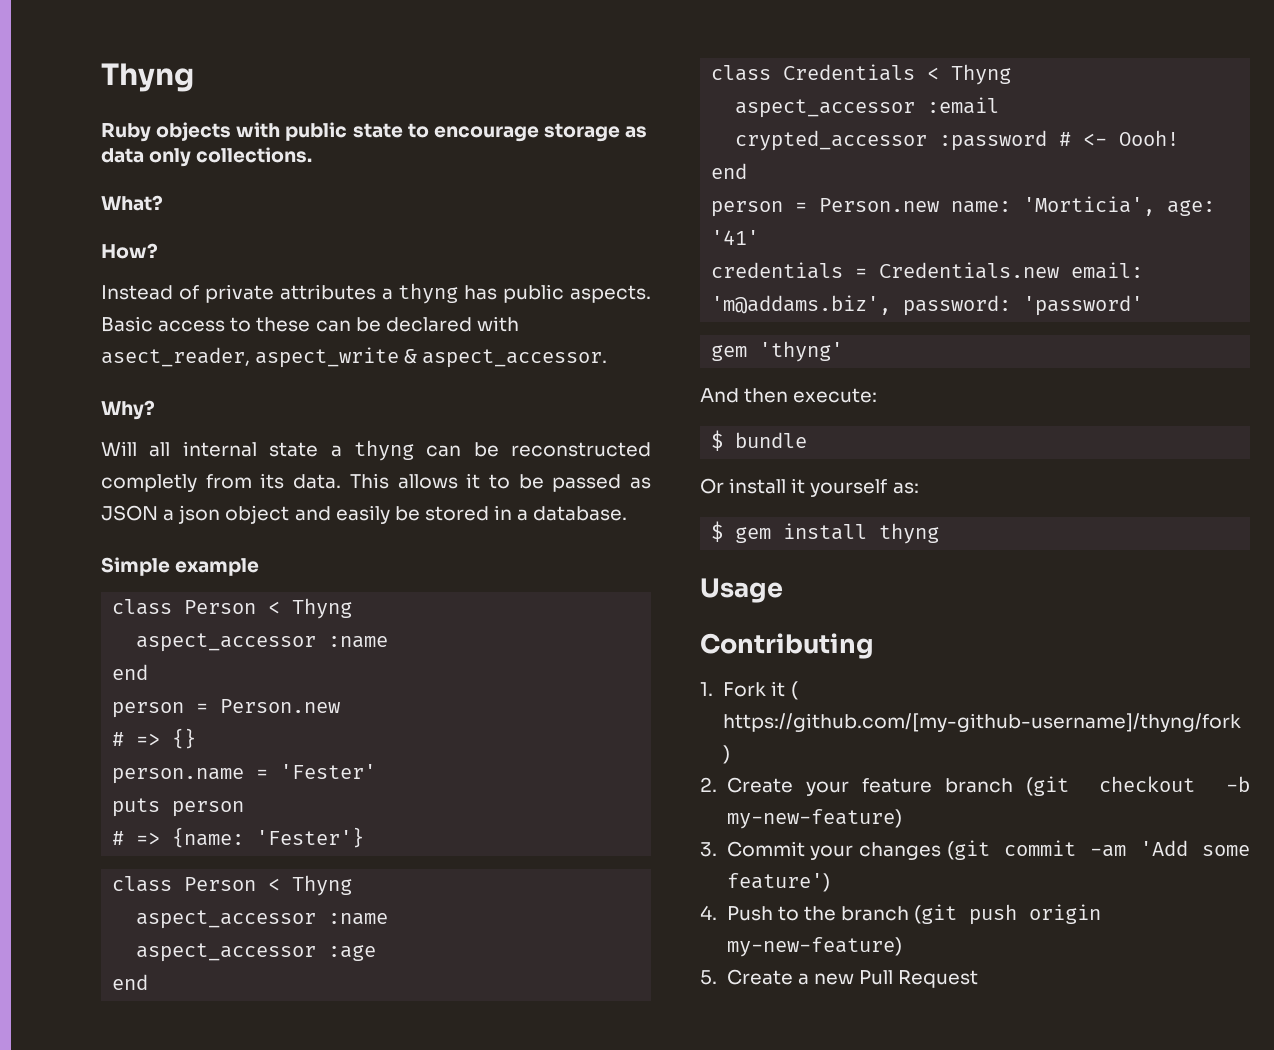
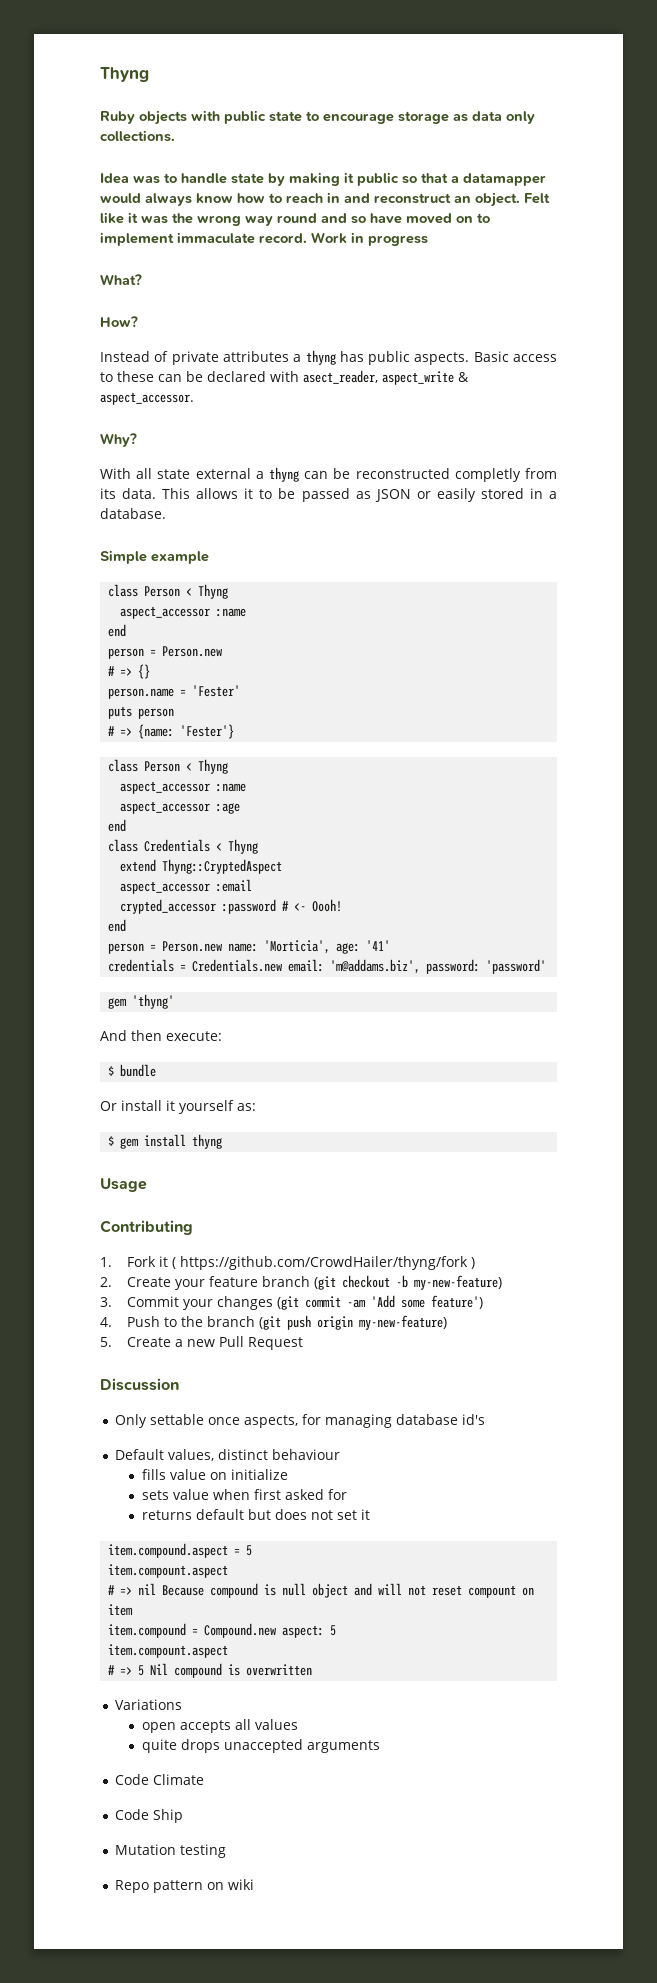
+ Idea was to handle state by making it public so that a datamapper would always know how to reach in and reconstruct an object. Felt like it was the wrong way round and so have moved on to implement immaculate record. Work in progress
- Will all internal state a thyng can be reconstructed completly from its data.
+ With all state external a thyng can be reconstructed completly from its data.
- This allows it to be passed as JSON a json object and easily be stored in a database.
+ This allows it to be passed as JSON or easily stored in a database.
+ extend Thyng::CryptedAspect
- 1. Fork it ( https://github.com/[my-github-username]/thyng/fork )
+ 1. Fork it ( https://github.com/CrowdHailer/thyng/fork )
+ Discussion
+ Only settable once aspects, for managing database id's
+ Default values, distinct behaviour
+ fills value on initialize
+ sets value when first asked for
+ returns default but does not set it
+ item.compound.aspect = 5
+ item.compount.aspect
+ # => nil Because compound is null object and will not reset compount on item
+ item.compound = Compound.new aspect: 5
+ item.compount.aspect
+ # => 5 Nil compound is overwritten
+ Variations
+ open accepts all values
+ quite drops unaccepted arguments
+ Code Climate
+ Code Ship
+ Mutation testing
+ Repo pattern on wiki

